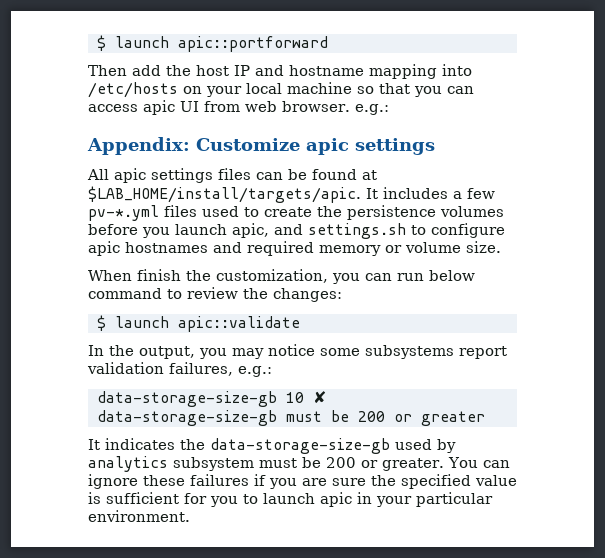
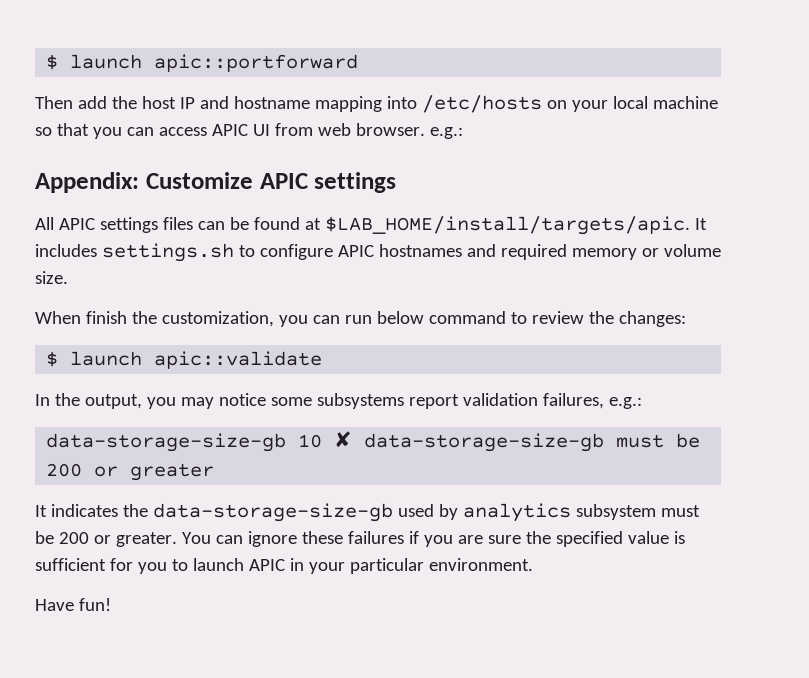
- Then add the host IP and hostname mapping into /etc/hosts on your local machine so that you can access apic UI from web browser. e.g.:
+ Then add the host IP and hostname mapping into /etc/hosts on your local machine so that you can access APIC UI from web browser. e.g.:
- Appendix: Customize apic settings
+ Appendix: Customize APIC settings
- All apic settings files can be found at $LAB_HOME/install/targets/apic.
+ All APIC settings files can be found at $LAB_HOME/install/targets/apic.
- It includes a few pv-*.yml files used to create the persistence volumes before you launch apic, and settings.sh to configure apic hostnames and required memory or volume size.
+ It includes settings.sh to configure APIC hostnames and required memory or volume size.
- You can ignore these failures if you are sure the specified value is sufficient for you to launch apic in your particular environment.
+ You can ignore these failures if you are sure the specified value is sufficient for you to launch APIC in your particular environment.
+ Have fun!

